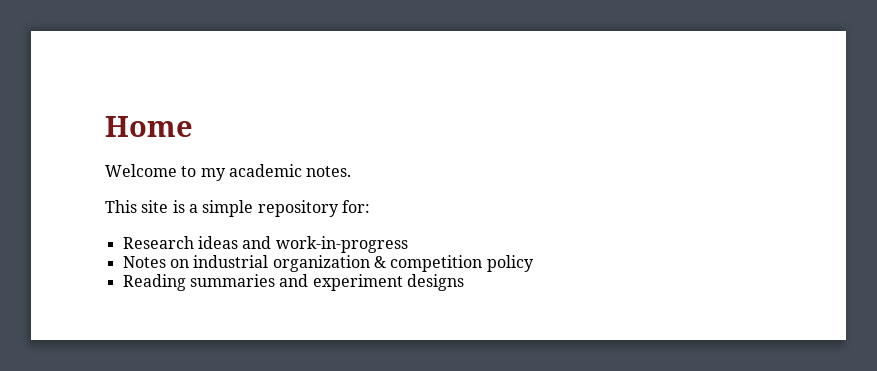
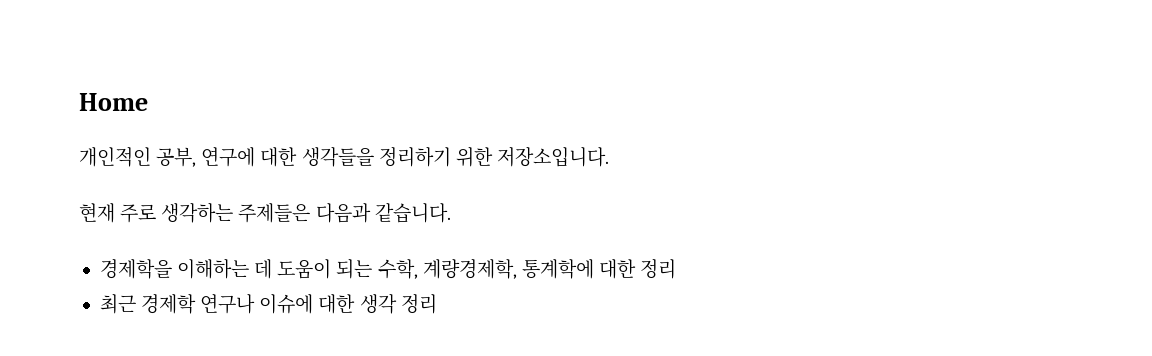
- Welcome to my academic notes.
- This site is a simple repository for:
- Research ideas and work-in-progress
- Notes on industrial organization & competition policy
- Reading summaries and experiment designs
+ 개인적인 공부, 연구에 대한 생각들을 정리하기 위한 저장소입니다.
+ 현재 주로 생각하는 주제들은 다음과 같습니다.
+ 경제학을 이해하는 데 도움이 되는 수학, 계량경제학, 통계학에 대한 정리
+ 최근 경제학 연구나 이슈에 대한 생각 정리

